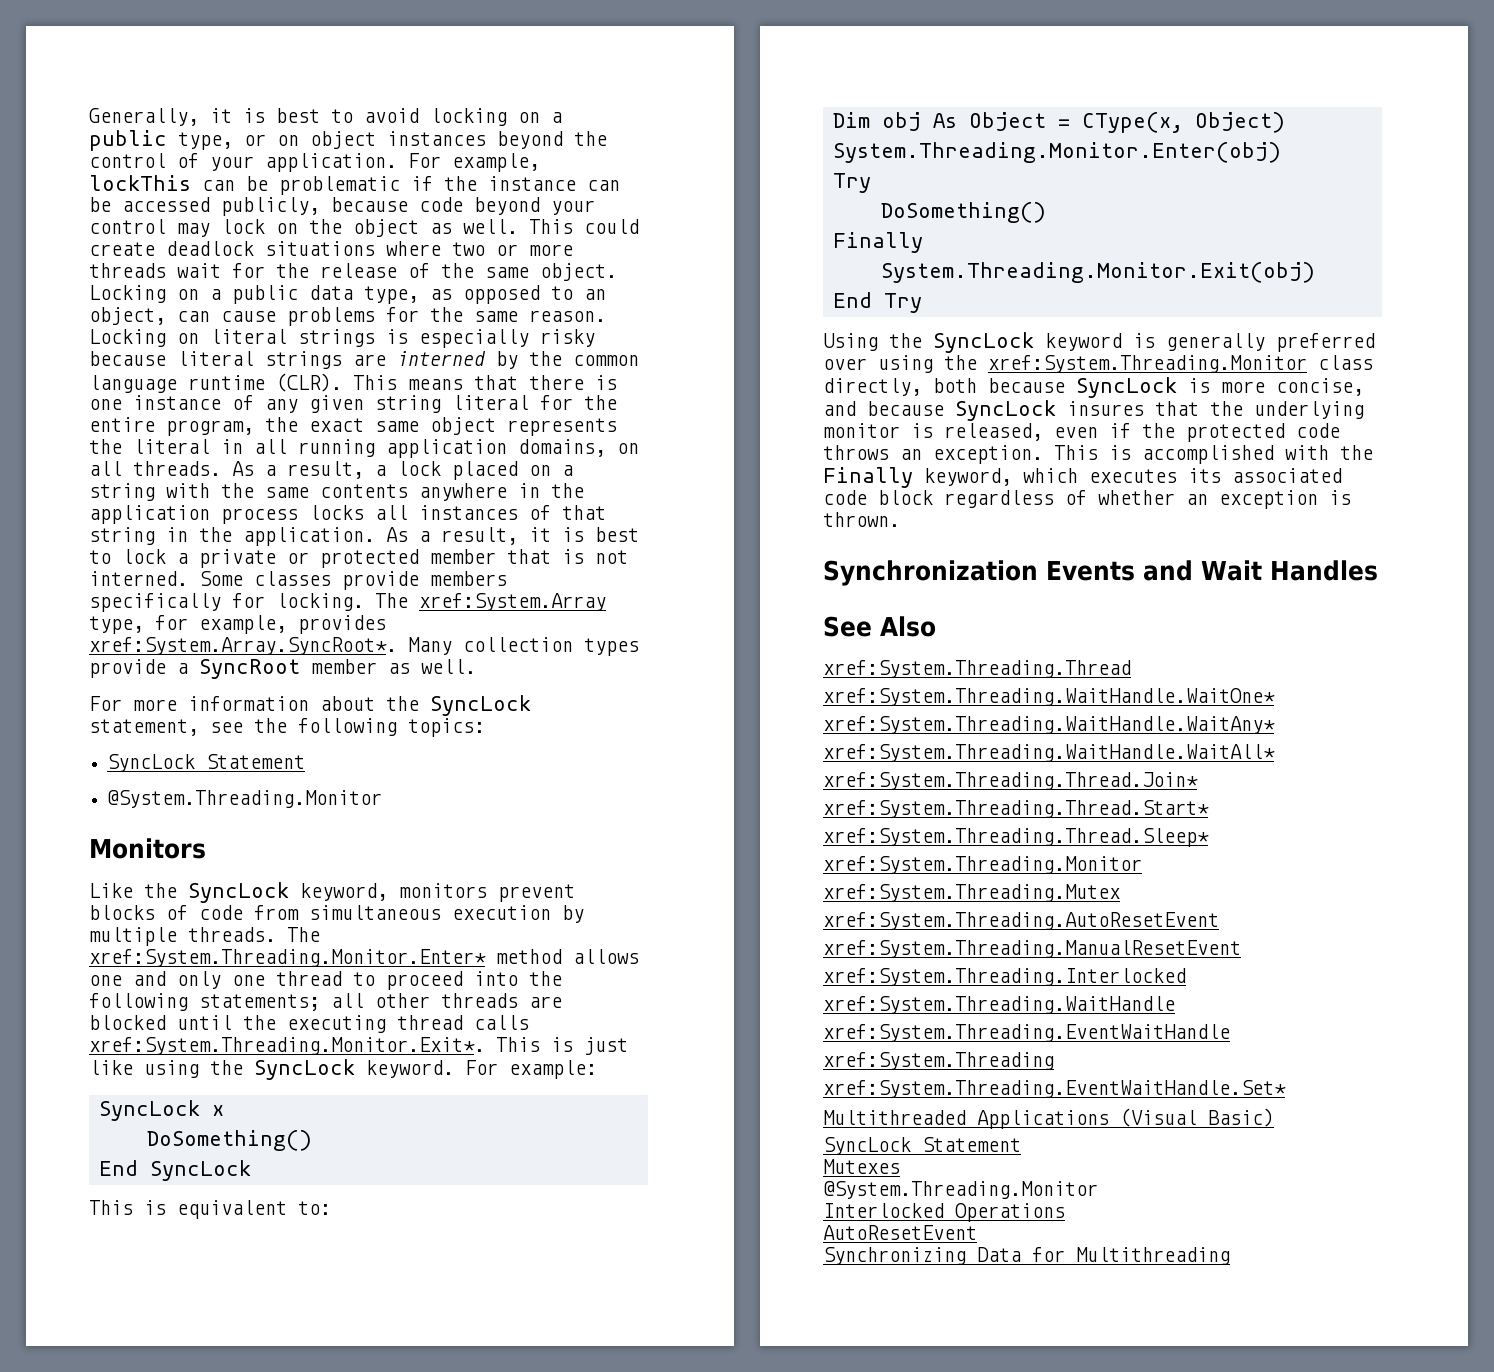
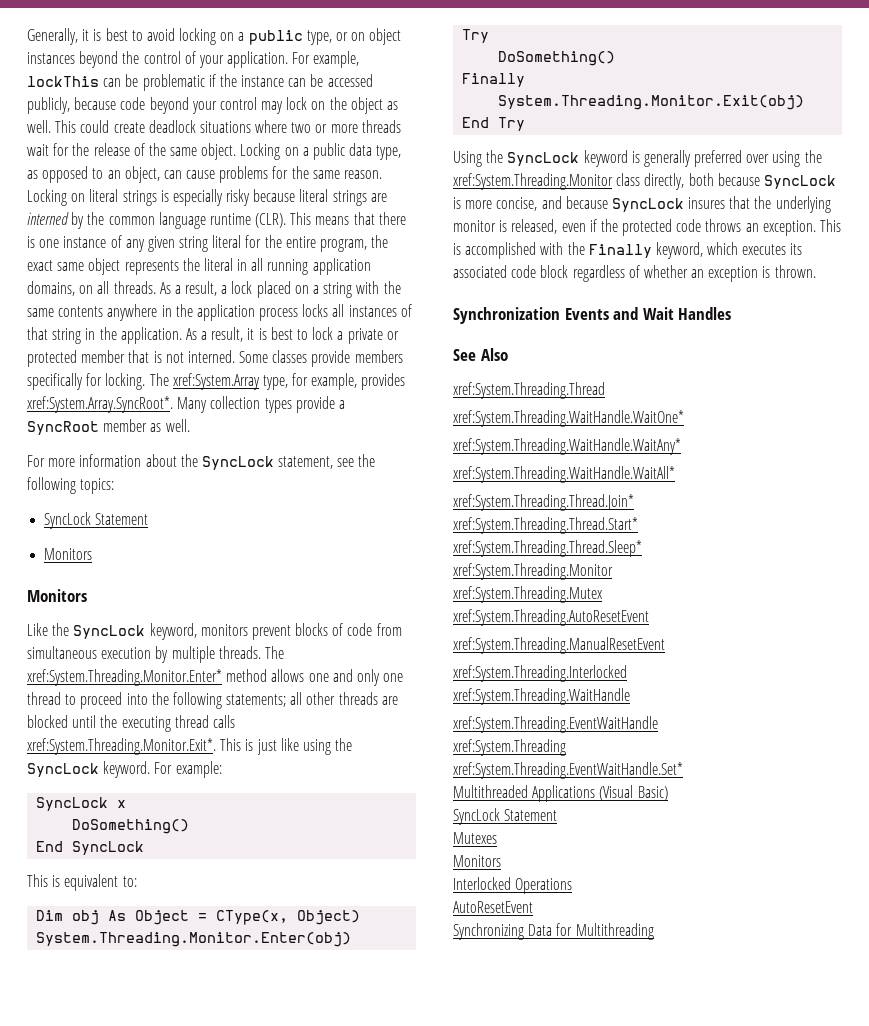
  For more information about the SyncLock statement, see the following topics:
  SyncLock Statement
- @System.Threading.Monitor
+ Monitors
  Mutexes
- @System.Threading.Monitor
+ Monitors

